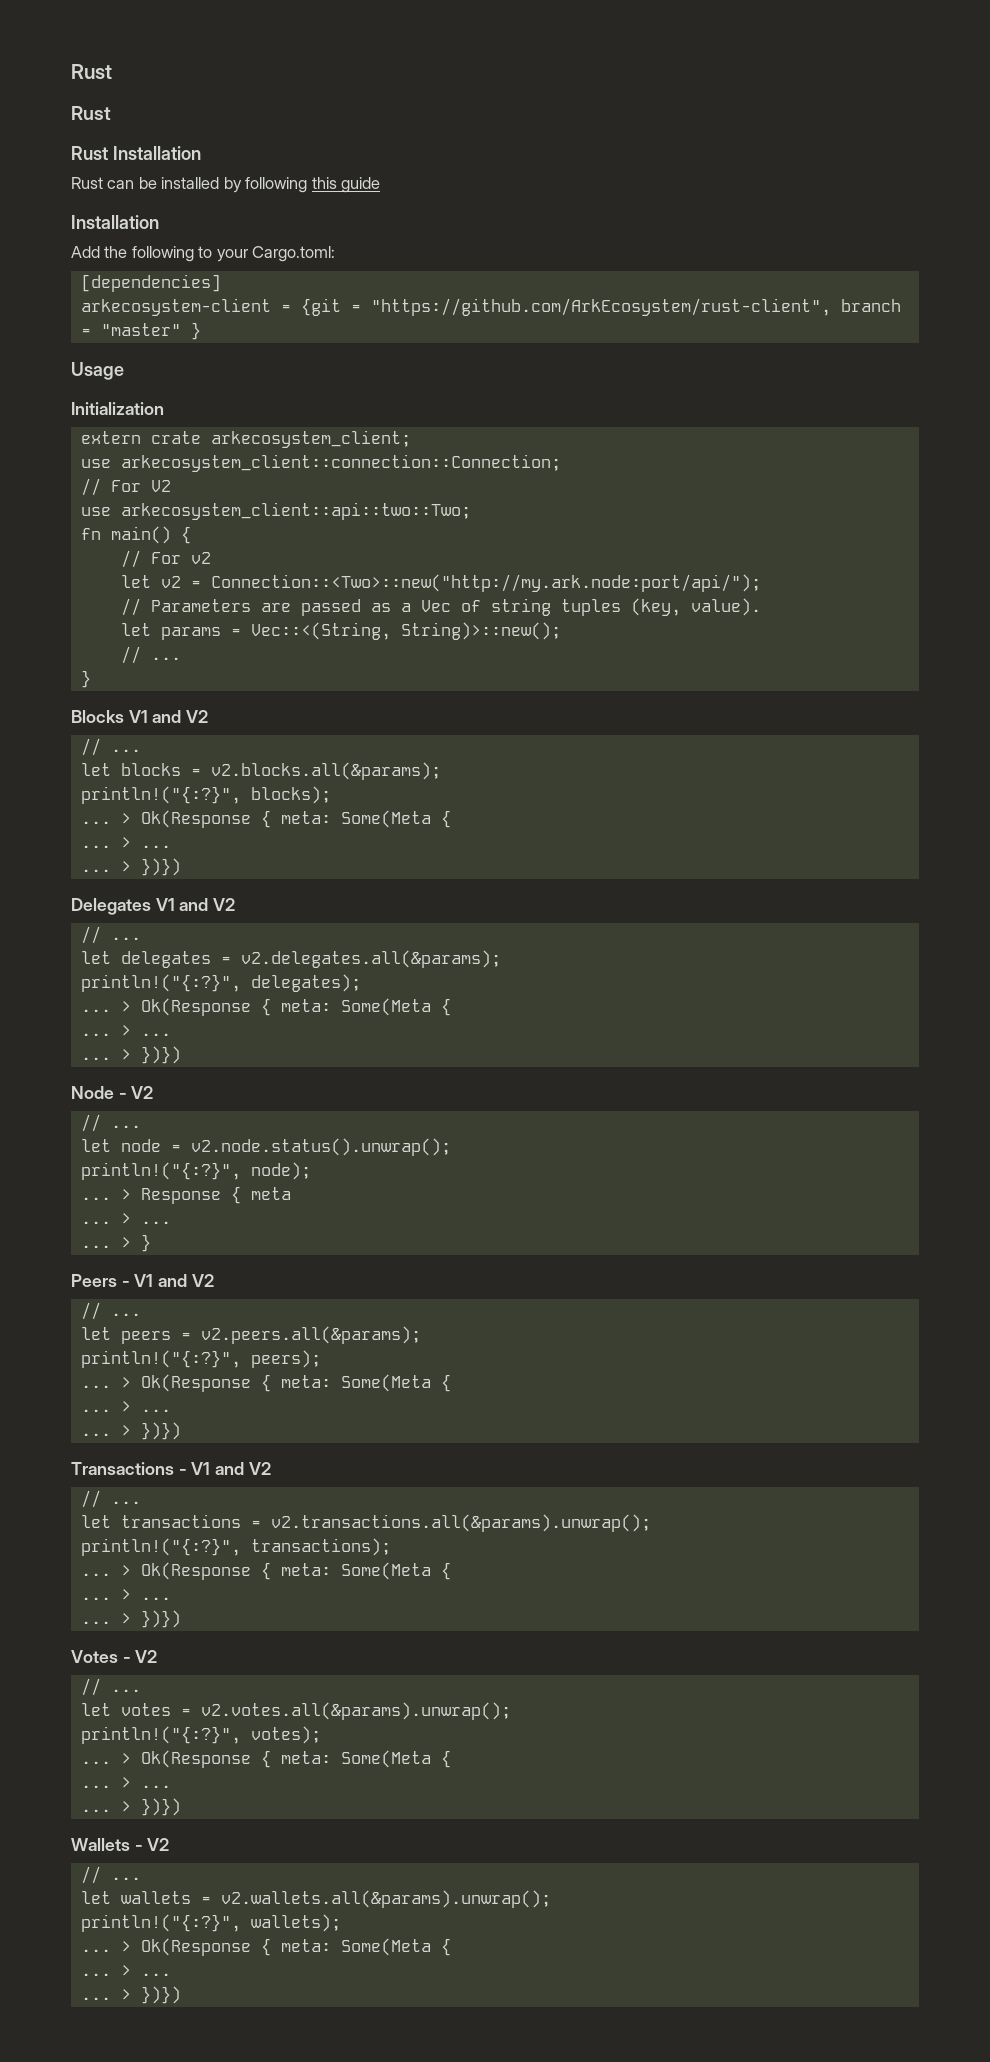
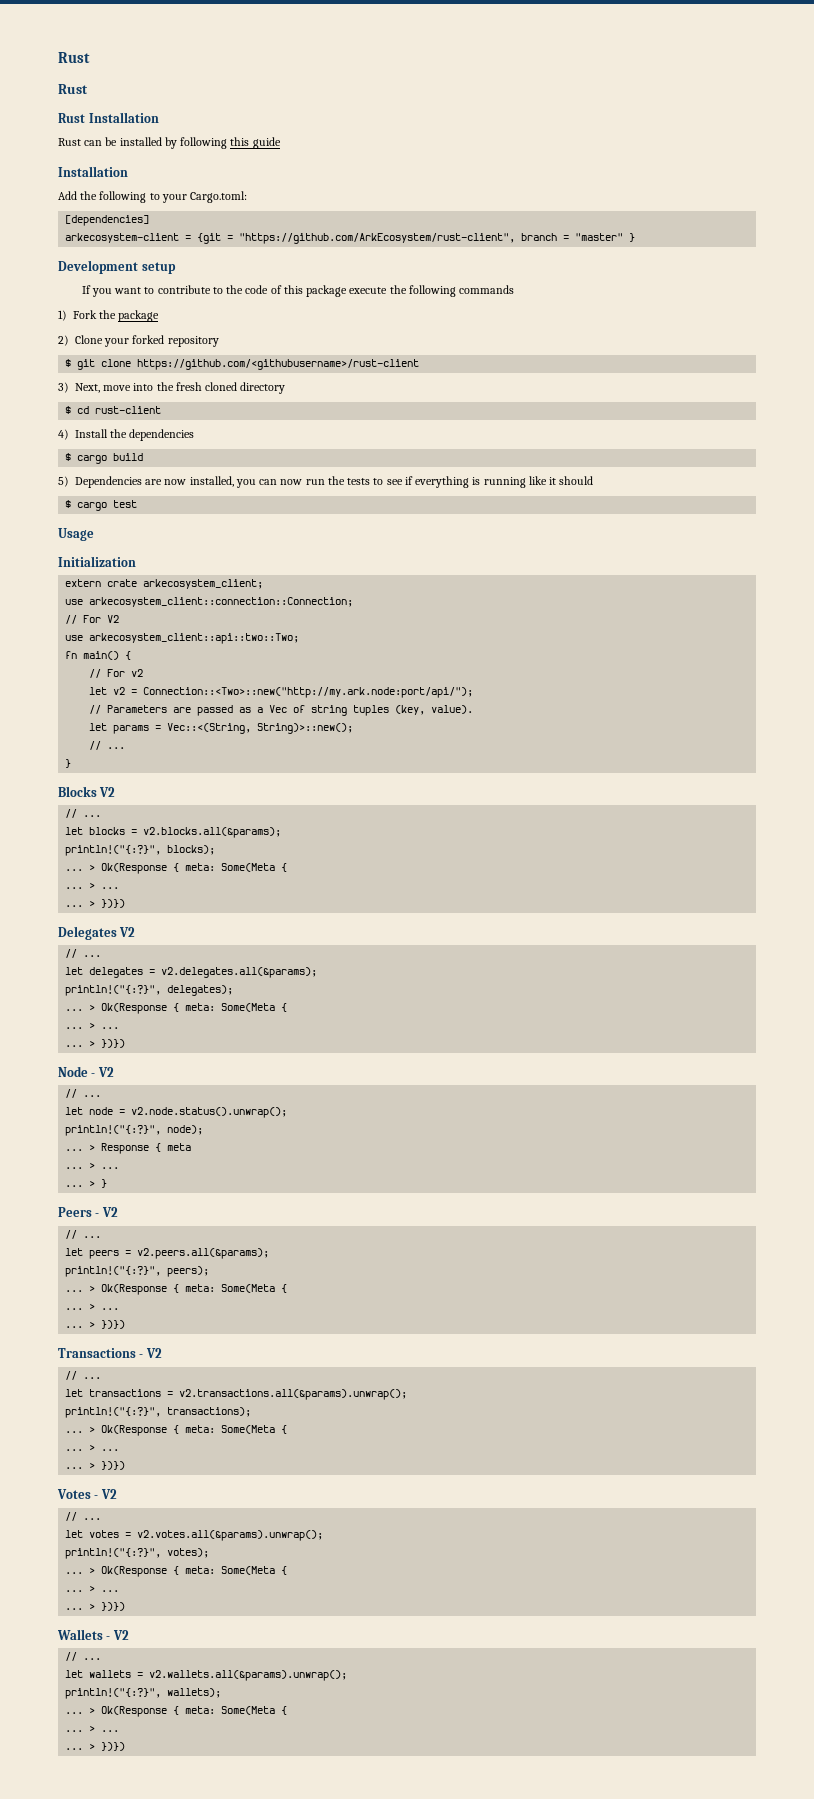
+ Development setup
+ If you want to contribute to the code of this package execute the following commands
+ 1) Fork the package
+ 2) Clone your forked repository
+ $ git clone https://github.com/<githubusername>/rust-client
+ 3) Next, move into the fresh cloned directory
+ $ cd rust-client
+ 4) Install the dependencies
+ $ cargo build
+ 5) Dependencies are now installed, you can now run the tests to see if everything is running like it should
+ $ cargo test
- Blocks V1 and V2
+ Blocks V2
- Delegates V1 and V2
+ Delegates V2
- Peers - V1 and V2
+ Peers - V2
- Transactions - V1 and V2
+ Transactions - V2

